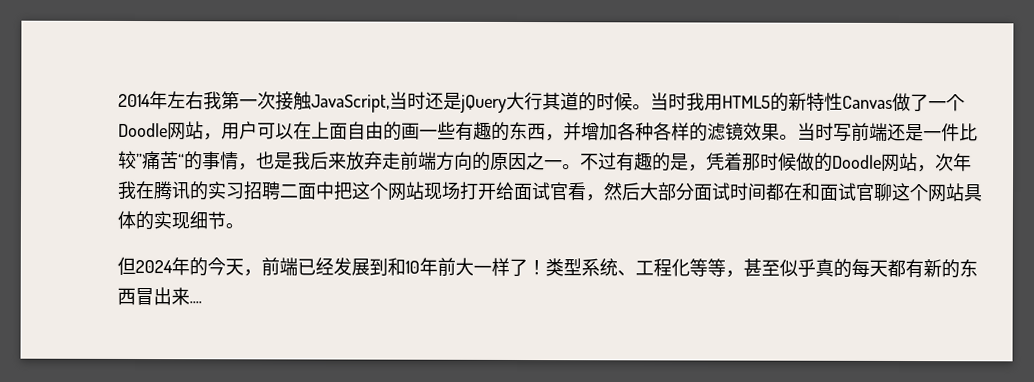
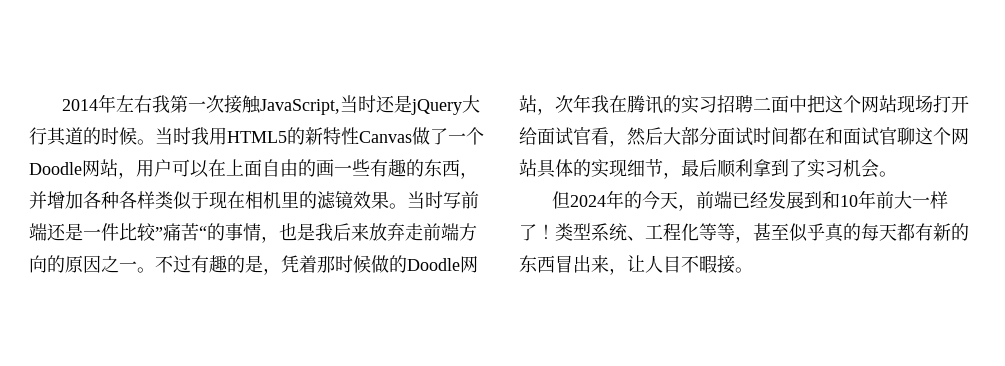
- 当时我用HTML5的新特性Canvas做了一个Doodle网站，用户可以在上面自由的画一些有趣的东西，并增加各种各样的滤镜效果。
+ 当时我用HTML5的新特性Canvas做了一个Doodle网站，用户可以在上面自由的画一些有趣的东西，并增加各种各样类似于现在相机里的滤镜效果。
- 不过有趣的是，凭着那时候做的Doodle网站，次年我在腾讯的实习招聘二面中把这个网站现场打开给面试官看，然后大部分面试时间都在和面试官聊这个网站具体的实现细节。
+ 不过有趣的是，凭着那时候做的Doodle网站，次年我在腾讯的实习招聘二面中把这个网站现场打开给面试官看，然后大部分面试时间都在和面试官聊这个网站具体的实现细节，最后顺利拿到了实习机会。
- 类型系统、工程化等等，甚至似乎真的每天都有新的东西冒出来....
+ 类型系统、工程化等等，甚至似乎真的每天都有新的东西冒出来，让人目不暇接。

